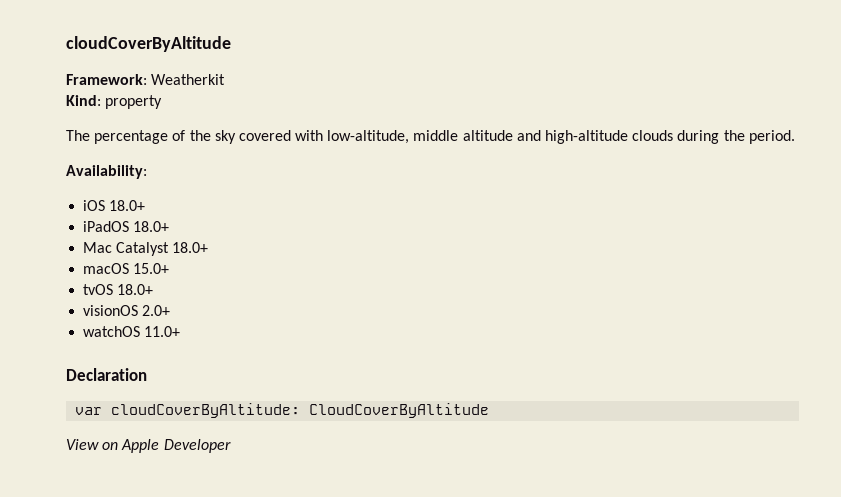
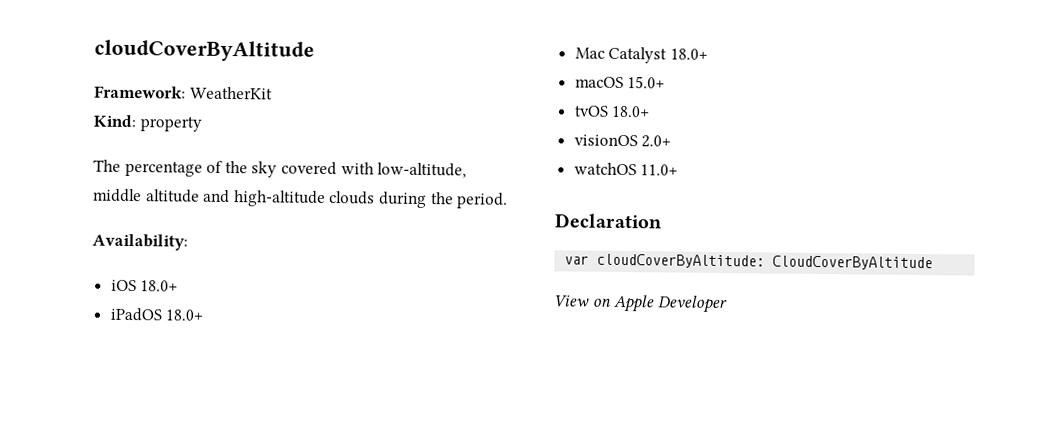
- Framework: Weatherkit
+ Framework: WeatherKit

